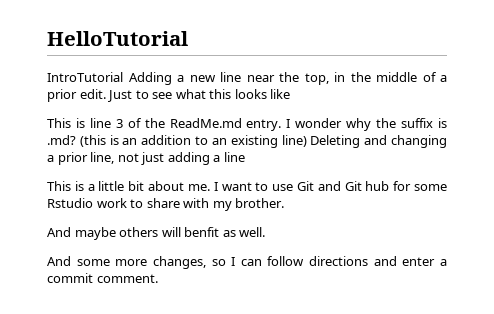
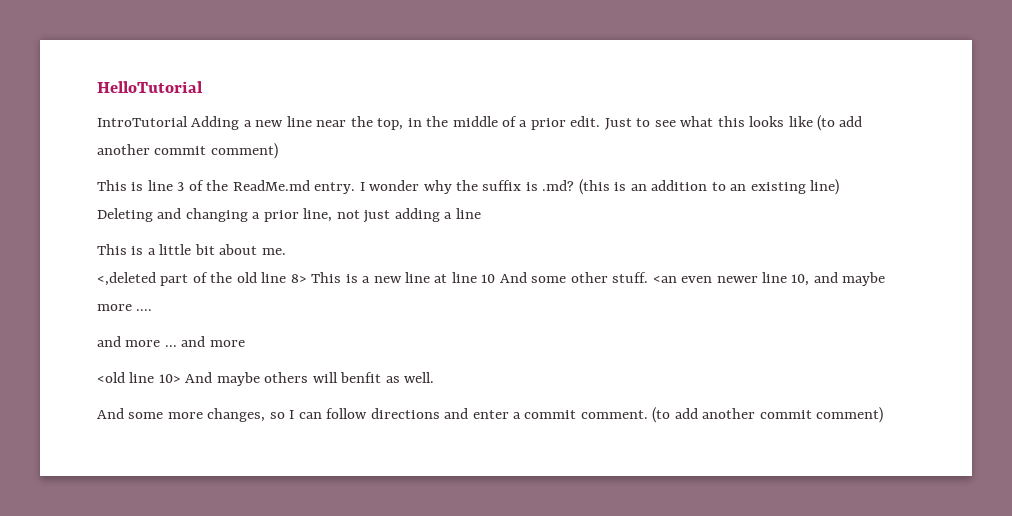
- Just to see what this looks like
+ Just to see what this looks like (to add another commit comment)
- This is a little bit about me. I want to use Git and Git hub for some Rstudio work to share with my brother.
- And maybe others will benfit as well.
+ This is a little bit about me.
+ <,deleted part of the old line 8> This is a new line at line 10 And some other stuff. <an even newer line 10, and maybe more ....
+ and more ... and more
+ <old line 10> And maybe others will benfit as well.
- And some more changes, so I can follow directions and enter a commit comment.
+ And some more changes, so I can follow directions and enter a commit comment. (to add another commit comment)

